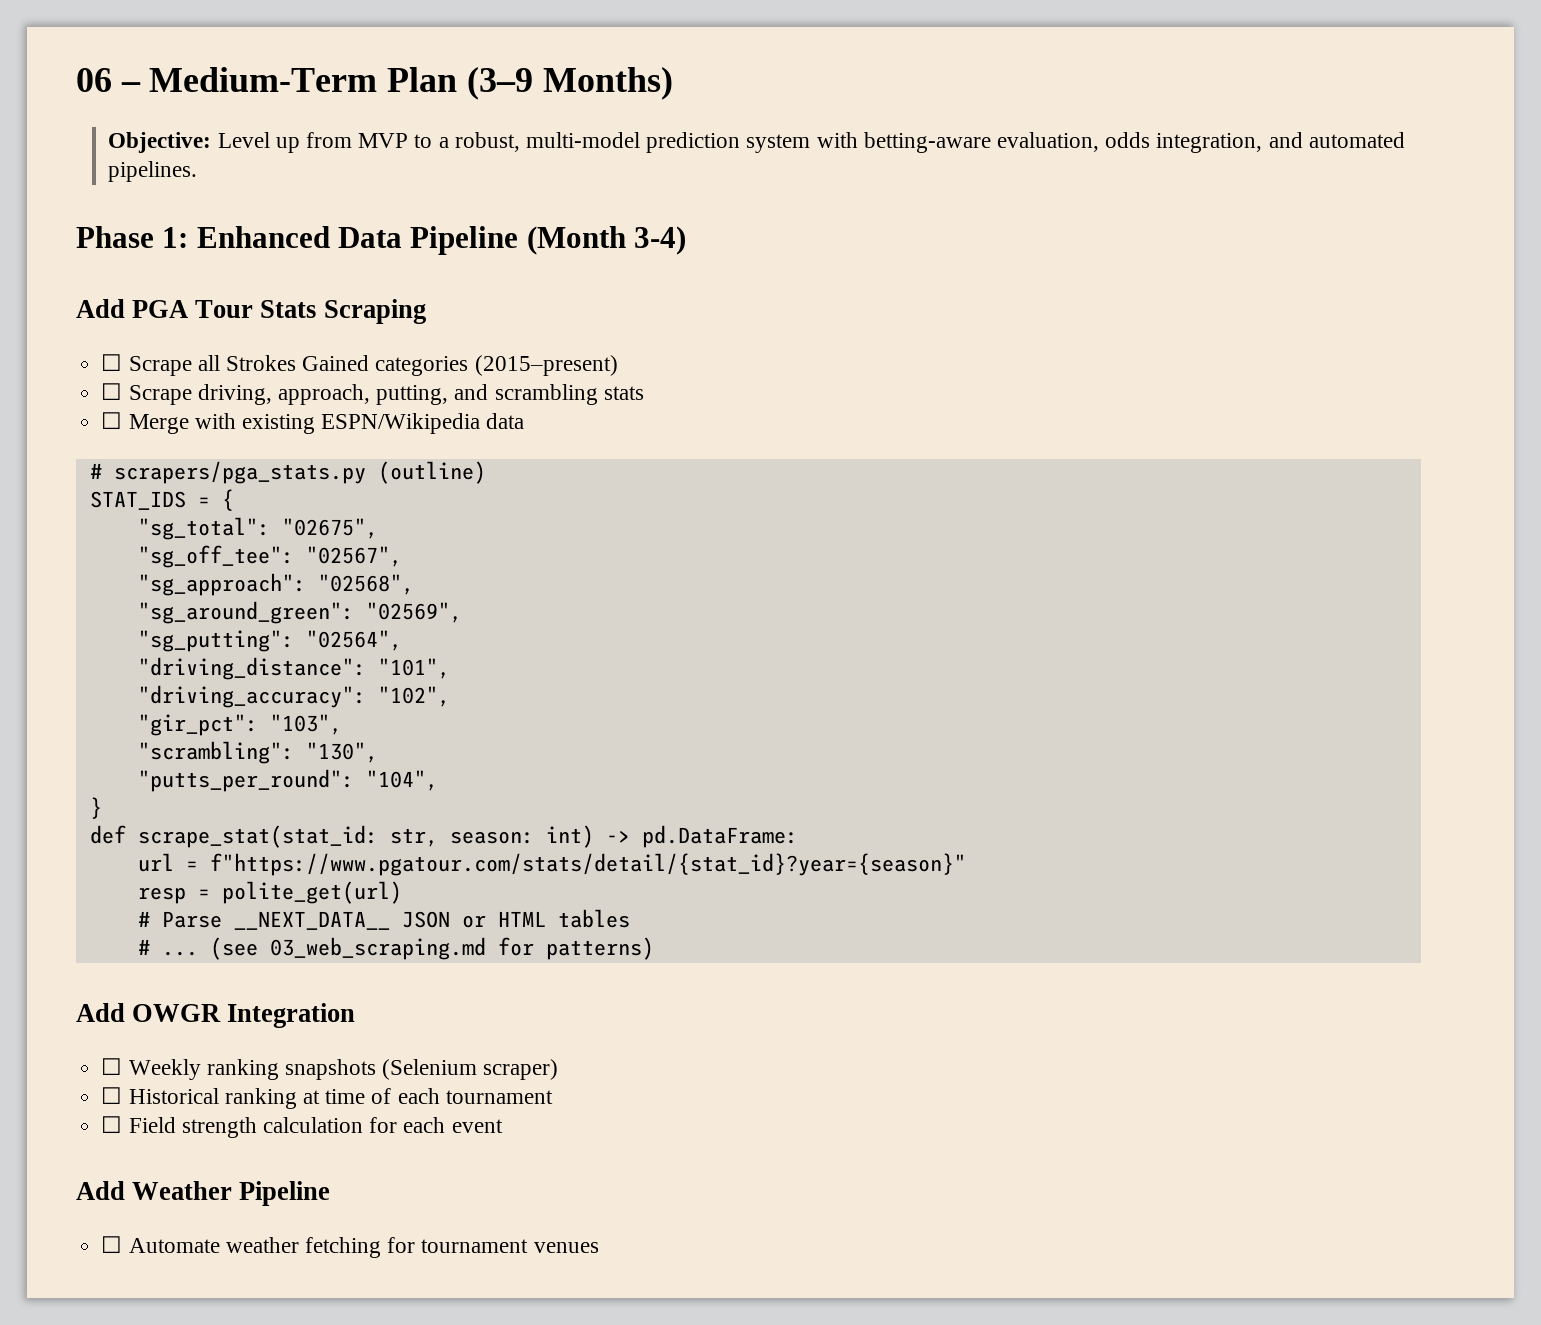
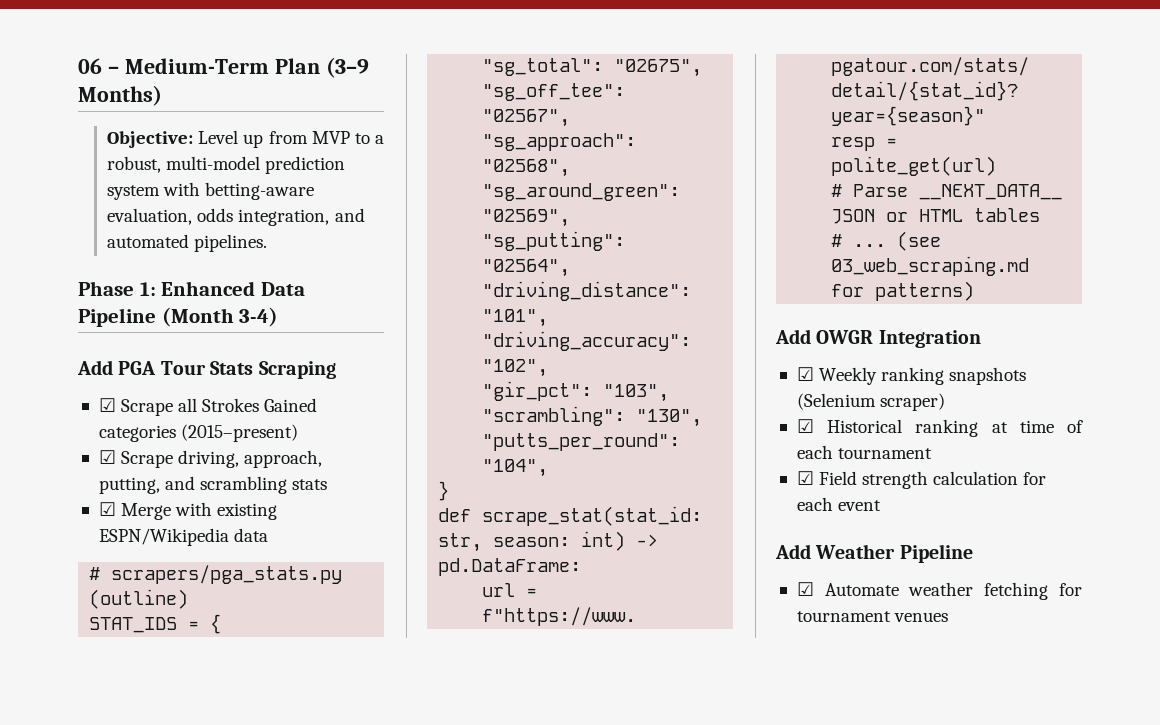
- ☐ Scrape all Strokes Gained categories (2015–present)
+ ☑ Scrape all Strokes Gained categories (2015–present)
- ☐ Scrape driving, approach, putting, and scrambling stats
+ ☑ Scrape driving, approach, putting, and scrambling stats
- ☐ Merge with existing ESPN/Wikipedia data
+ ☑ Merge with existing ESPN/Wikipedia data
- ☐ Weekly ranking snapshots (Selenium scraper)
+ ☑ Weekly ranking snapshots (Selenium scraper)
- ☐ Historical ranking at time of each tournament
+ ☑ Historical ranking at time of each tournament
- ☐ Field strength calculation for each event
+ ☑ Field strength calculation for each event
- ☐ Automate weather fetching for tournament venues
+ ☑ Automate weather fetching for tournament venues

